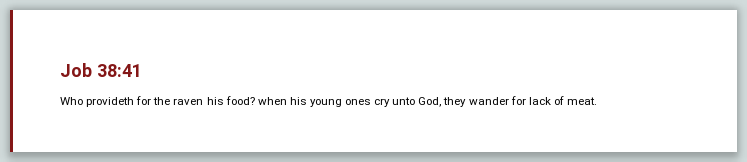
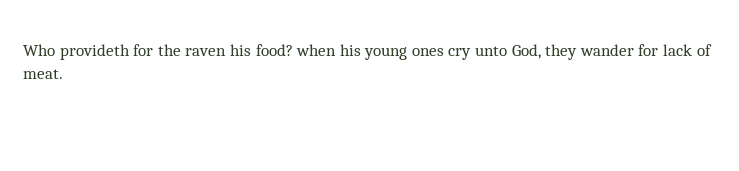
- Job 38:41

